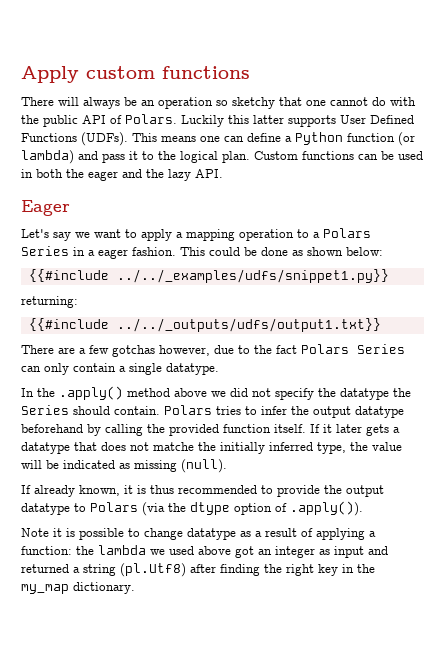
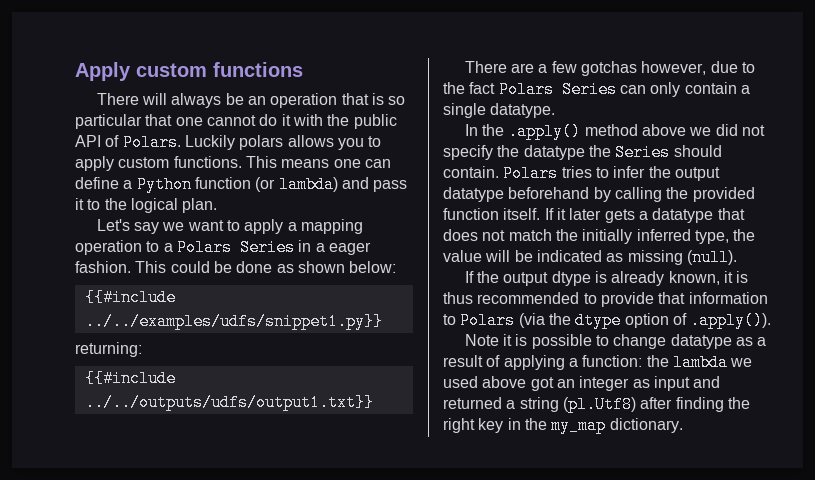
- There will always be an operation so sketchy that one cannot do with the public API of Polars.
+ There will always be an operation that is so particular that one cannot do it with the public API of Polars.
- Luckily this latter supports User Defined Functions (UDFs).
+ Luckily polars allows you to apply custom functions.
- Custom functions can be used in both the eager and the lazy API.
- Eager
- {{#include ../../_examples/udfs/snippet1.py}}
+ {{#include ../../examples/udfs/snippet1.py}}
- {{#include ../../_outputs/udfs/output1.txt}}
+ {{#include ../../outputs/udfs/output1.txt}}
- If it later gets a datatype that does not matche the initially inferred type, the value will be indicated as missing (null).
+ If it later gets a datatype that does not match the initially inferred type, the value will be indicated as missing (null).
- If already known, it is thus recommended to provide the output datatype to Polars (via the dtype option of .apply()).
+ If the output dtype is already known, it is thus recommended to provide that information to Polars (via the dtype option of .apply()).

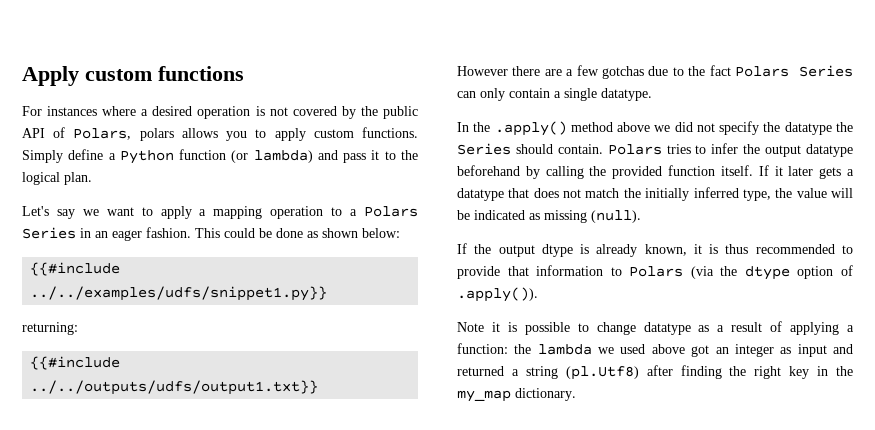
- There will always be an operation that is so particular that one cannot do it with the public API of Polars. Luckily polars allows you to apply custom functions.
+ For instances where a desired operation is not covered by the public API of Polars, polars allows you to apply custom functions.
- This means one can define a Python function (or lambda) and pass it to the logical plan.
+ Simply define a Python function (or lambda) and pass it to the logical plan.
- Let's say we want to apply a mapping operation to a Polars Series in a eager fashion.
+ Let's say we want to apply a mapping operation to a Polars Series in an eager fashion.
- There are a few gotchas however, due to the fact Polars Series can only contain a single datatype.
+ However there are a few gotchas due to the fact Polars Series can only contain a single datatype.

